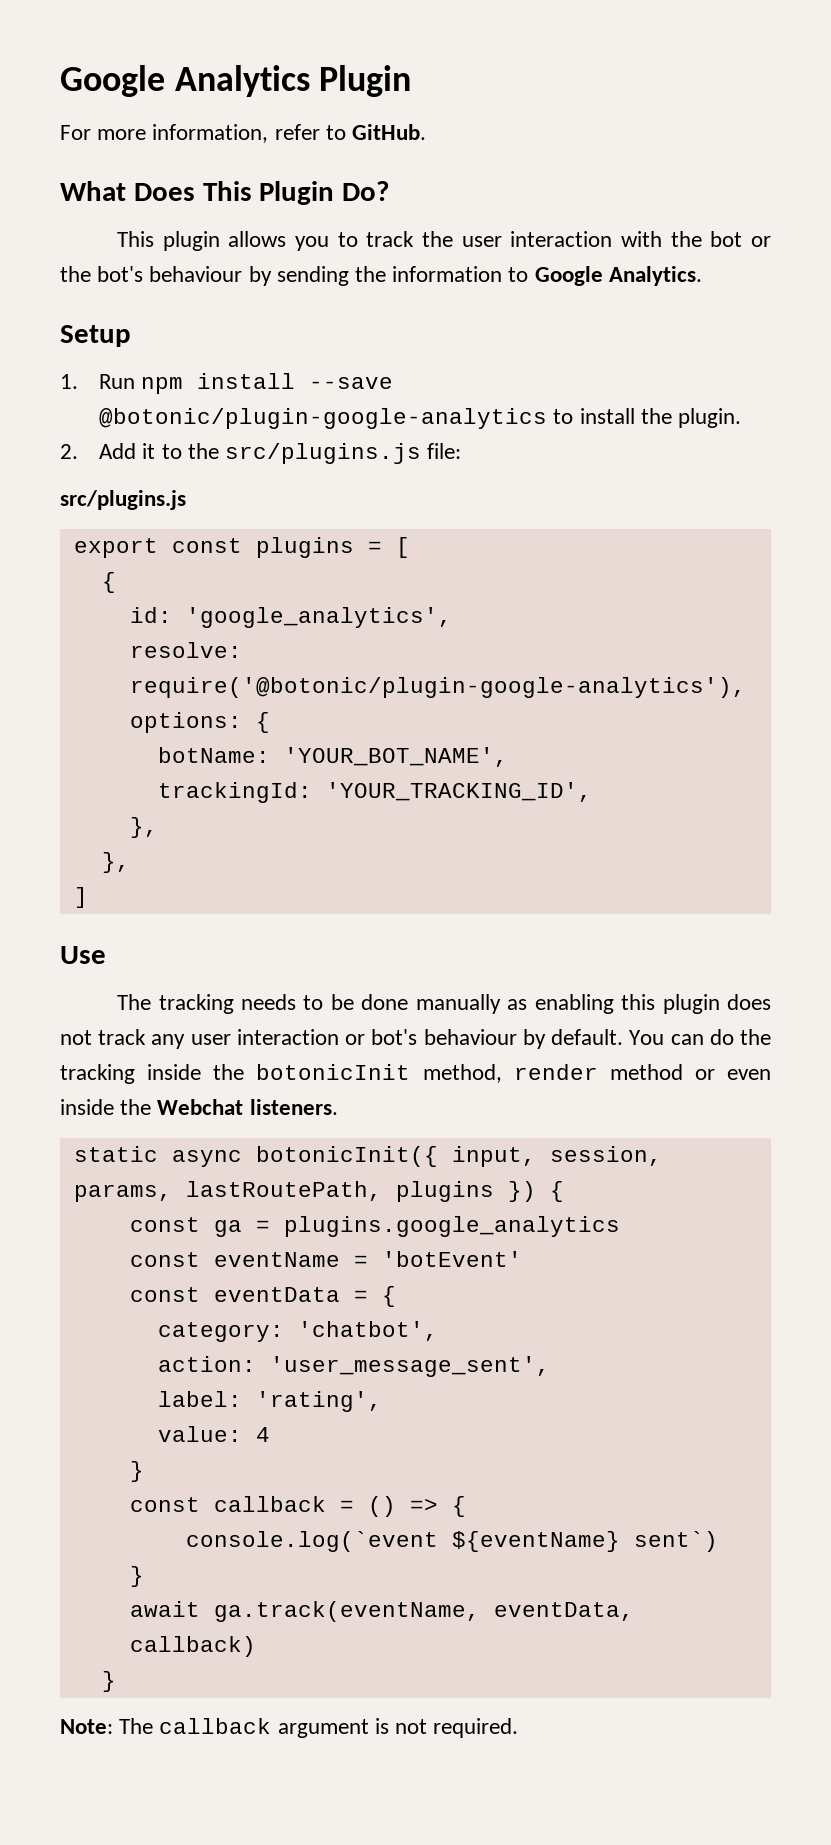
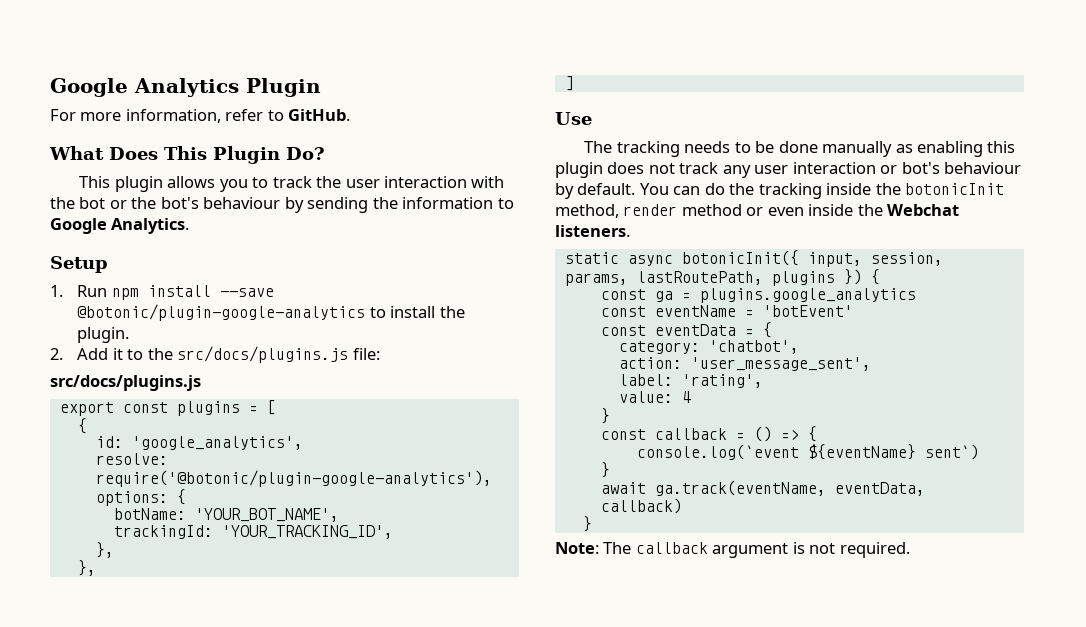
- 2. Add it to the src/plugins.js file:
- src/plugins.js
+ 2. Add it to the src/docs/plugins.js file:
+ src/docs/plugins.js

